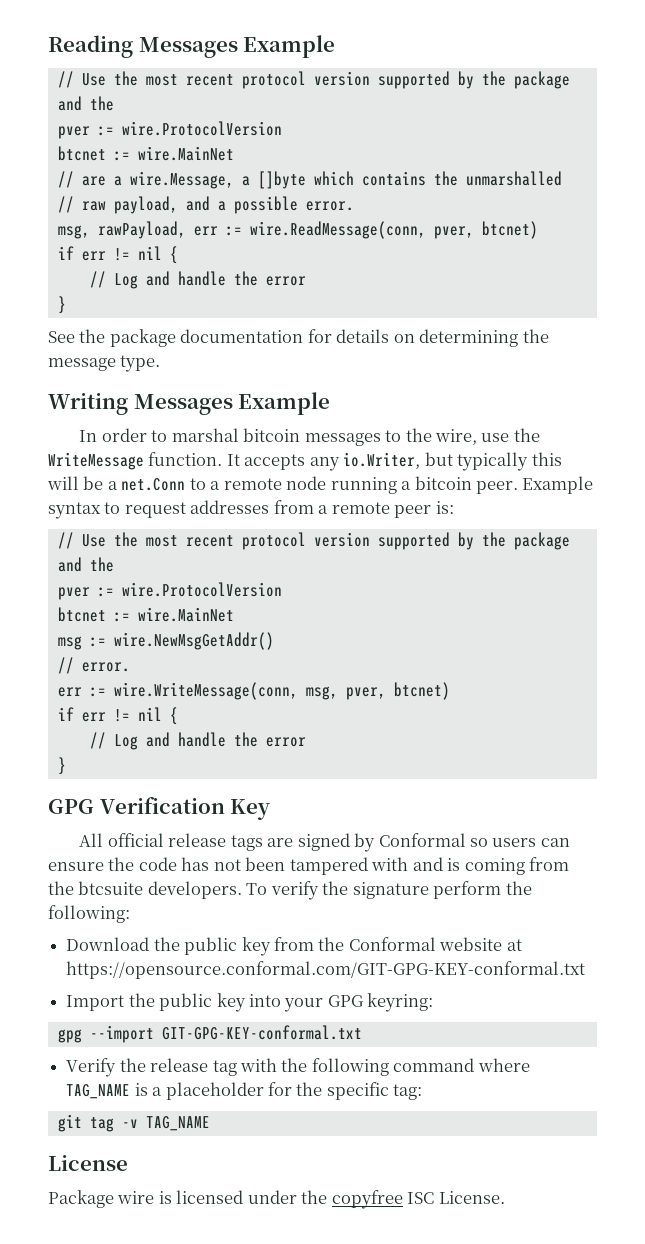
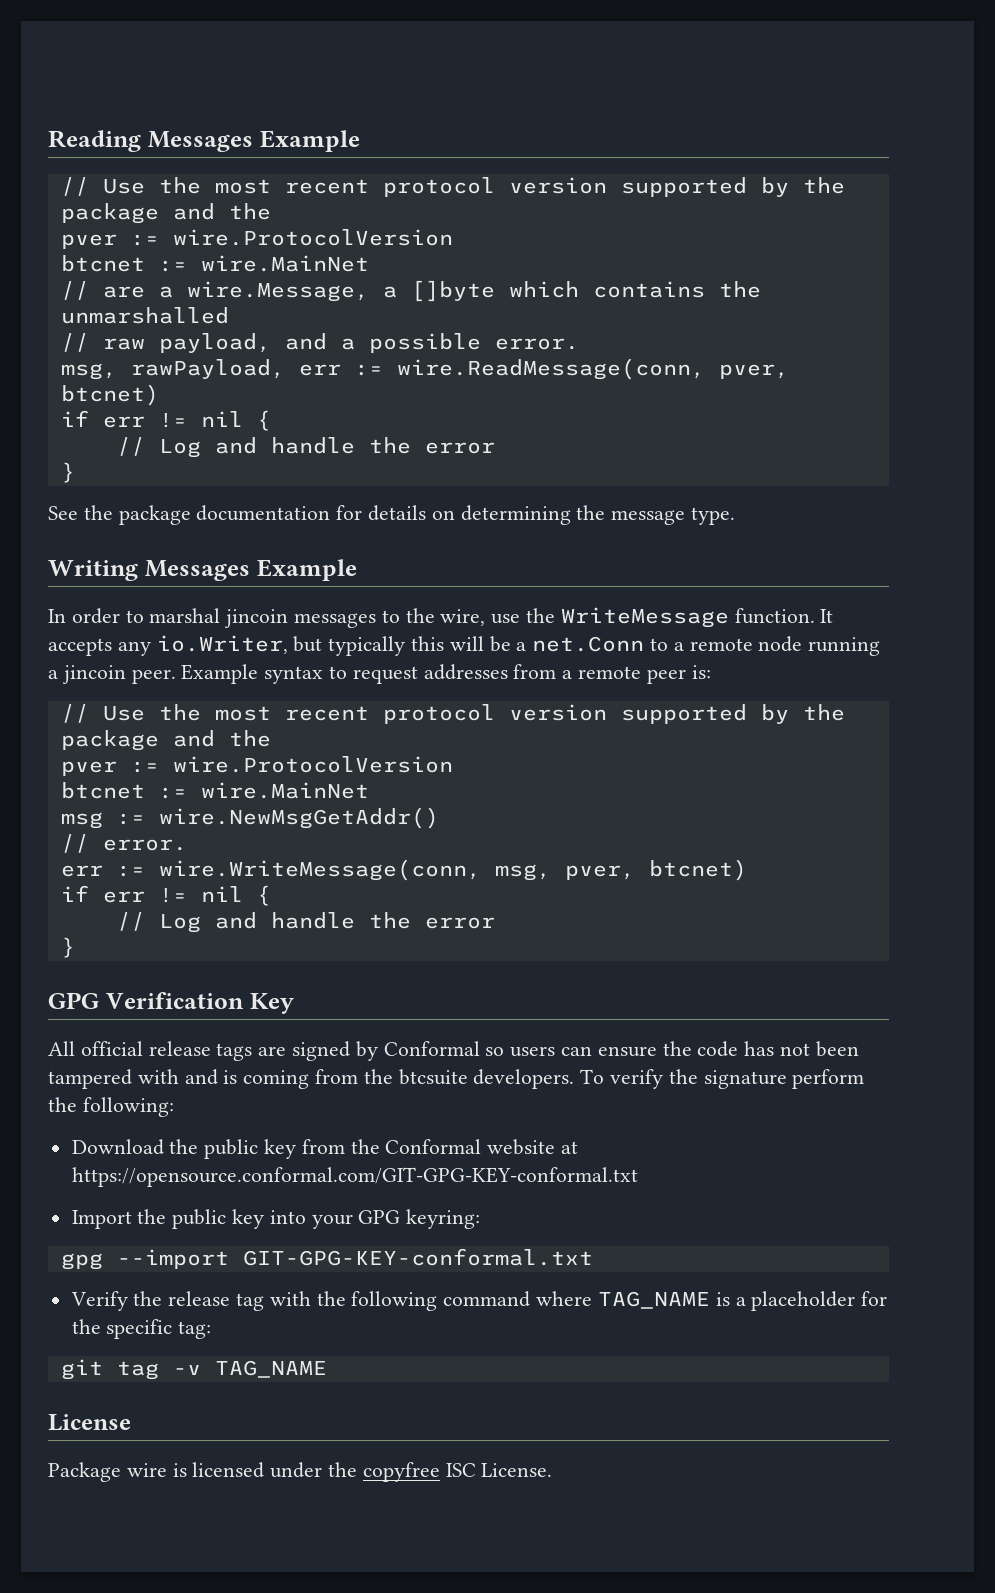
- In order to marshal bitcoin messages to the wire, use the WriteMessage function.
+ In order to marshal jincoin messages to the wire, use the WriteMessage function.
- It accepts any io.Writer, but typically this will be a net.Conn to a remote node running a bitcoin peer.
+ It accepts any io.Writer, but typically this will be a net.Conn to a remote node running a jincoin peer.

